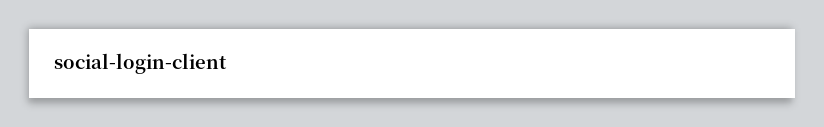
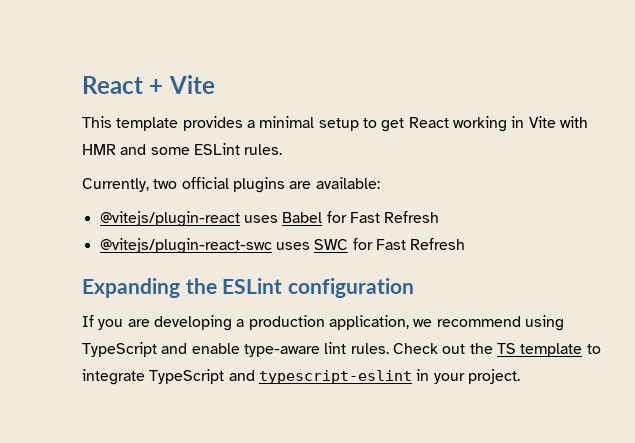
- social-login-client
+ React + Vite
+ This template provides a minimal setup to get React working in Vite with HMR and some ESLint rules.
+ Currently, two official plugins are available:
+ @vitejs/plugin-react uses Babel for Fast Refresh
+ @vitejs/plugin-react-swc uses SWC for Fast Refresh
+ Expanding the ESLint configuration
+ If you are developing a production application, we recommend using TypeScript and enable type-aware lint rules. Check out the TS template to integrate TypeScript and typescript-eslint in your project.

